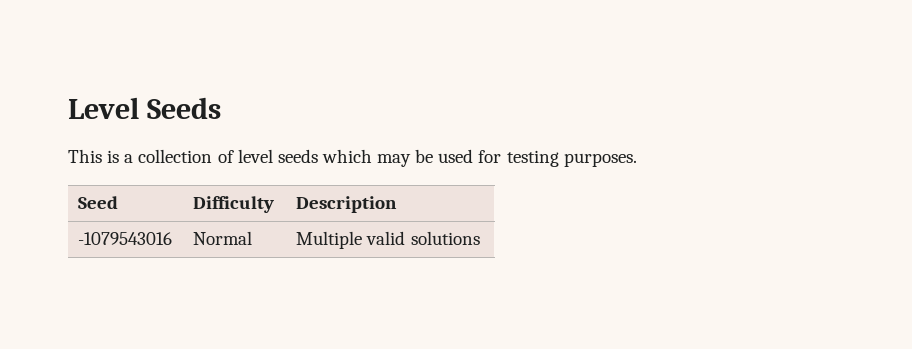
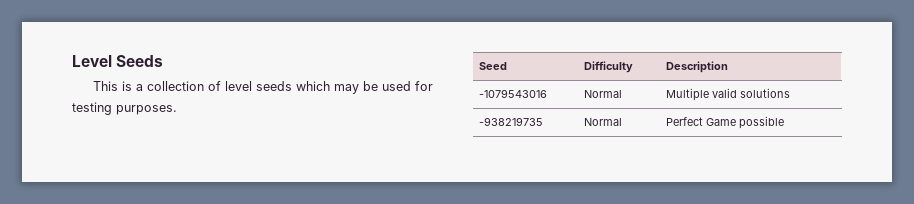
+ -938219735 | Normal | Perfect Game possible

